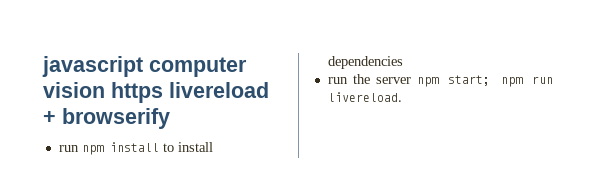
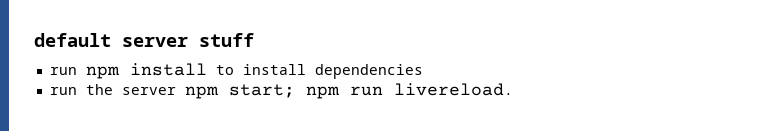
- javascript computer vision https livereload + browserify
+ default server stuff

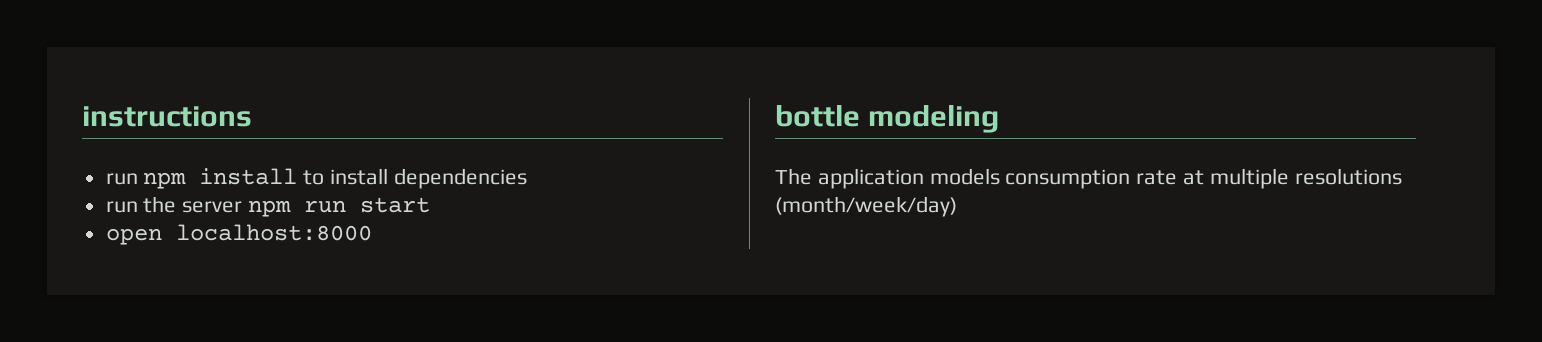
- default server stuff
+ instructions
- run the server npm start; npm run livereload.
+ run the server npm run start
+ open localhost:8000
+ bottle modeling
+ The application models consumption rate at multiple resolutions (month/week/day)

